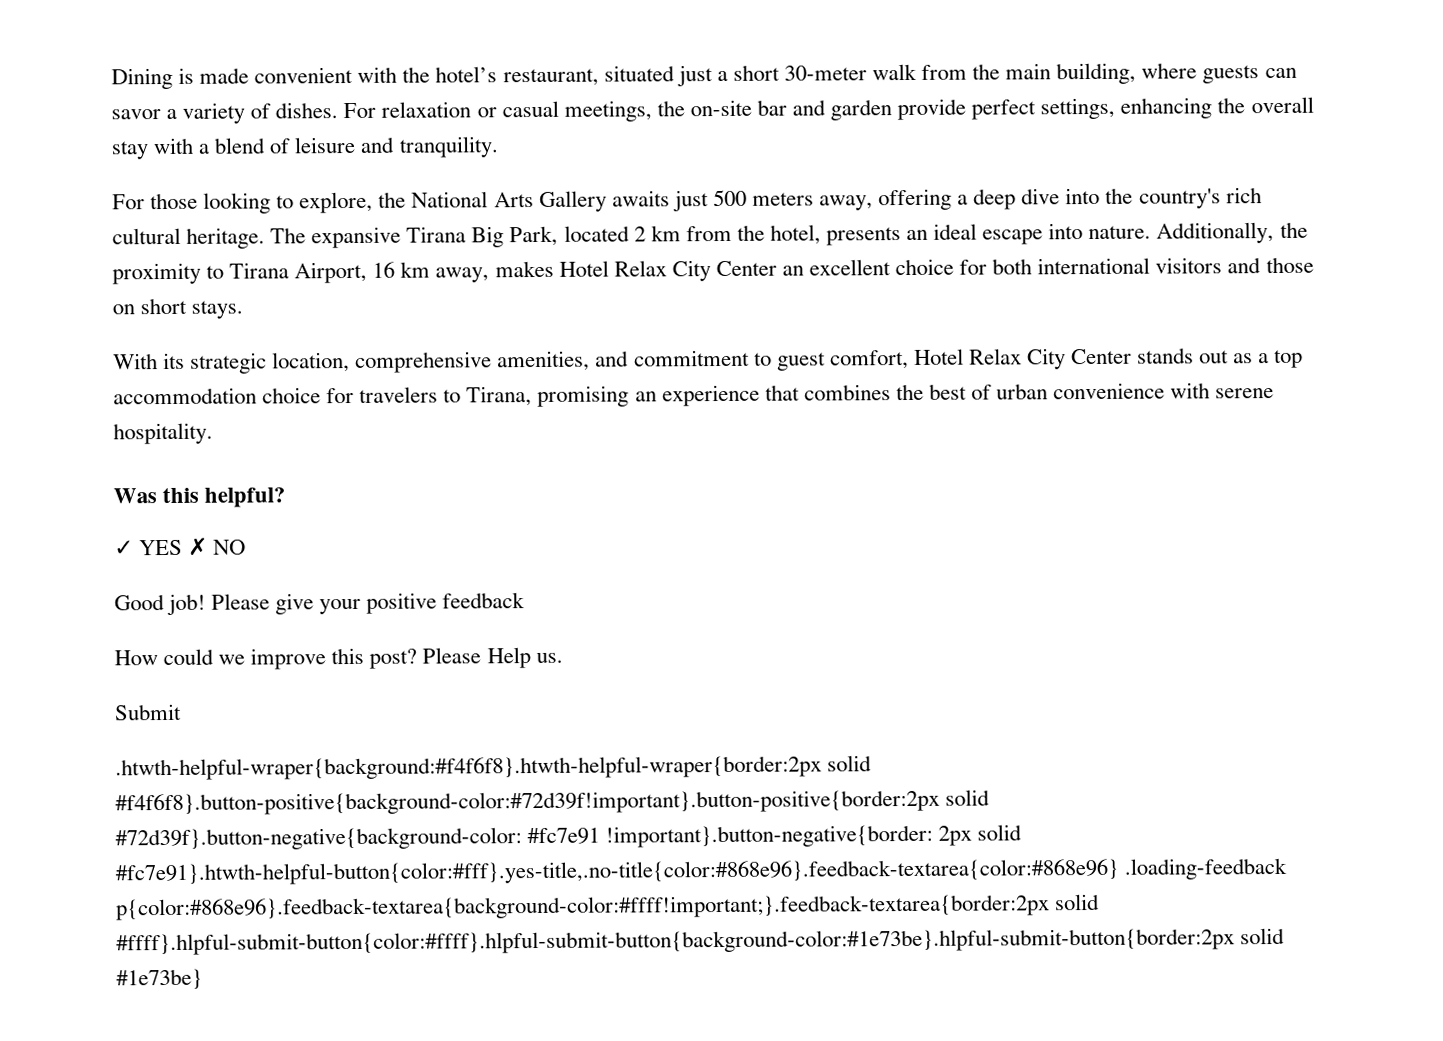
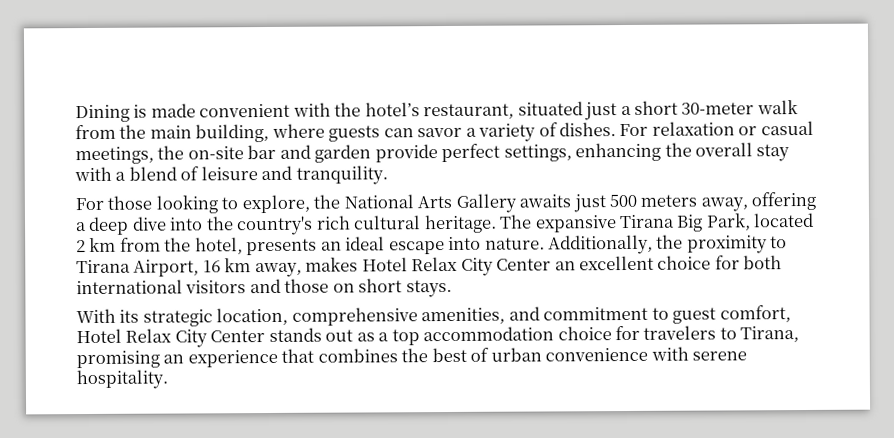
- Was this helpful?
- ✓ YES ✗ NO
- Good job! Please give your positive feedback
- How could we improve this post? Please Help us.
- Submit
- .htwth-helpful-wraper{background:#f4f6f8}.htwth-helpful-wraper{border:2px solid #f4f6f8}.button-positive{background-color:#72d39f!important}.button-positive{border:2px solid #72d39f}.button-negative{background-color: #fc7e91 !important}.button-negative{border: 2px solid #fc7e91}.htwth-helpful-button{color:#fff}.yes-title,.no-title{color:#868e96}.feedback-textarea{color:#868e96} .loading-feedback p{color:#868e96}.feedback-textarea{background-color:#ffff!important;}.feedback-textarea{border:2px solid #ffff}.hlpful-submit-button{color:#ffff}.hlpful-submit-button{background-color:#1e73be}.hlpful-submit-button{border:2px solid #1e73be}

